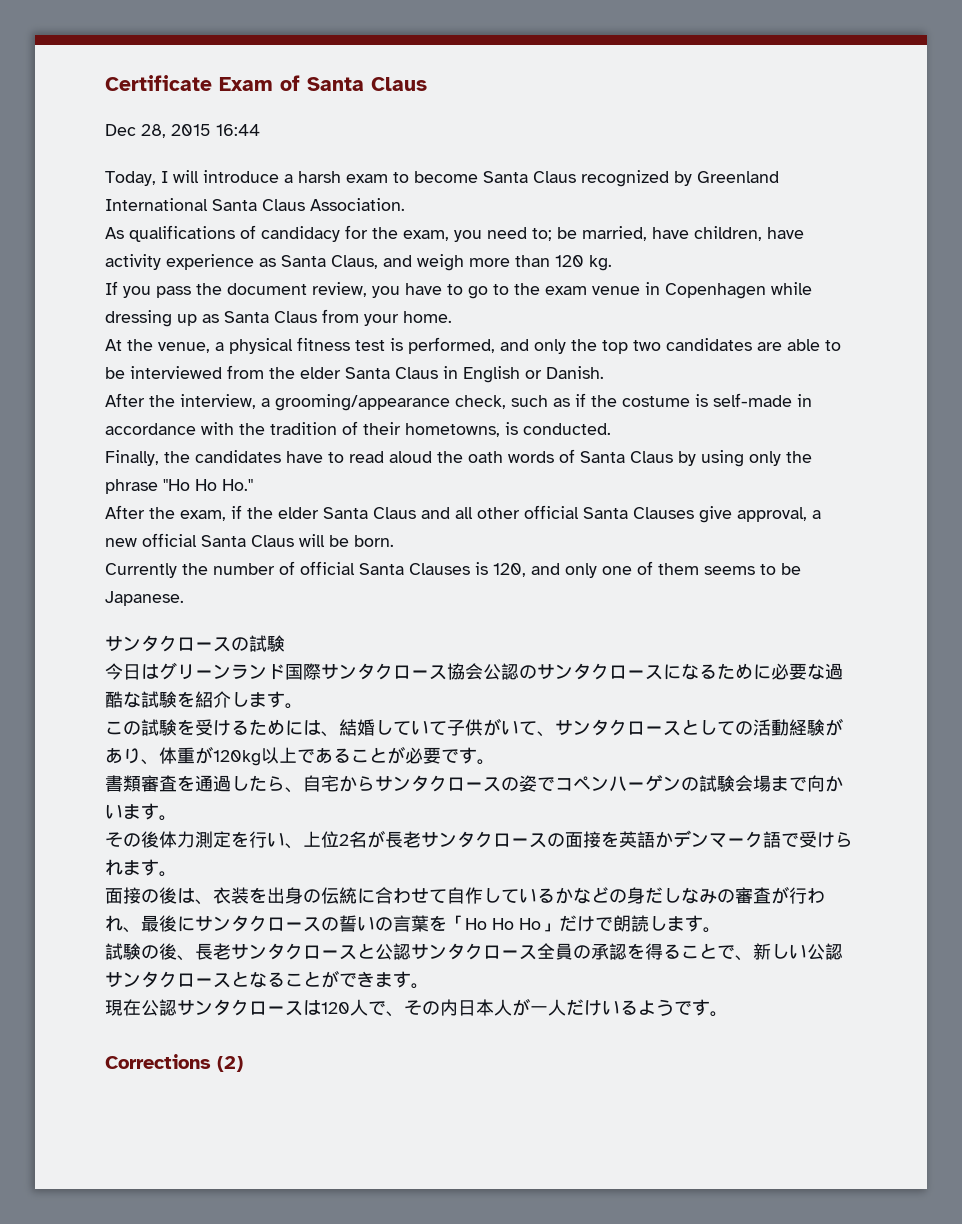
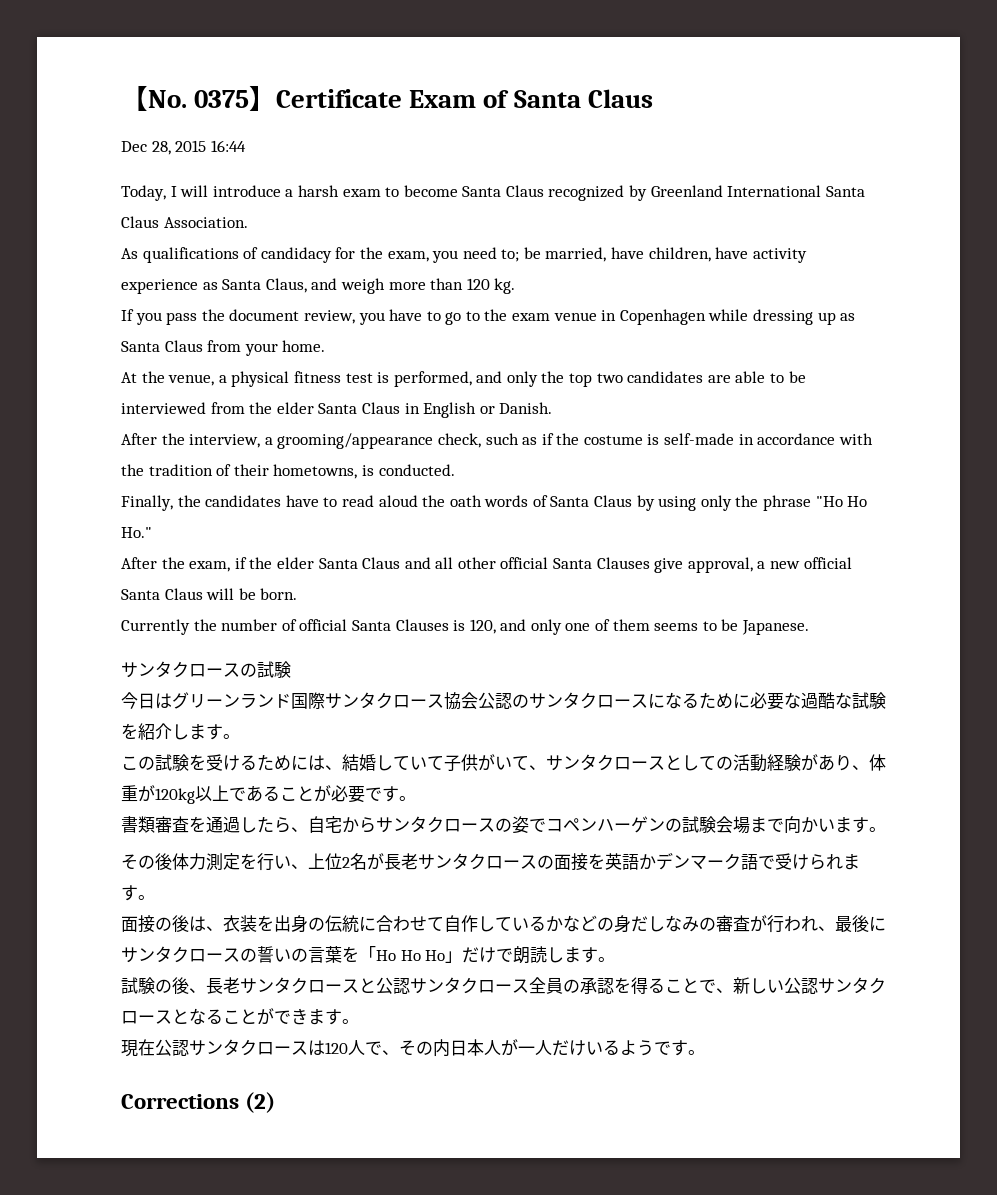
- Certificate Exam of Santa Claus
+ 【No. 0375】Certificate Exam of Santa Claus

